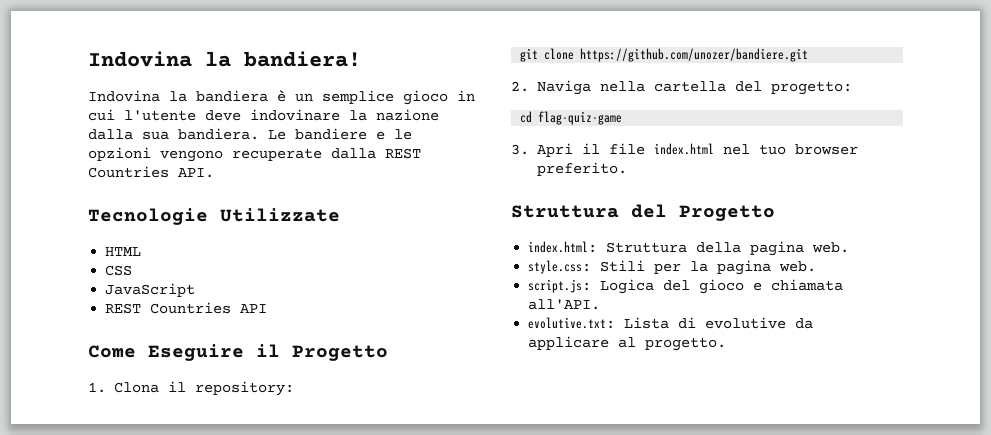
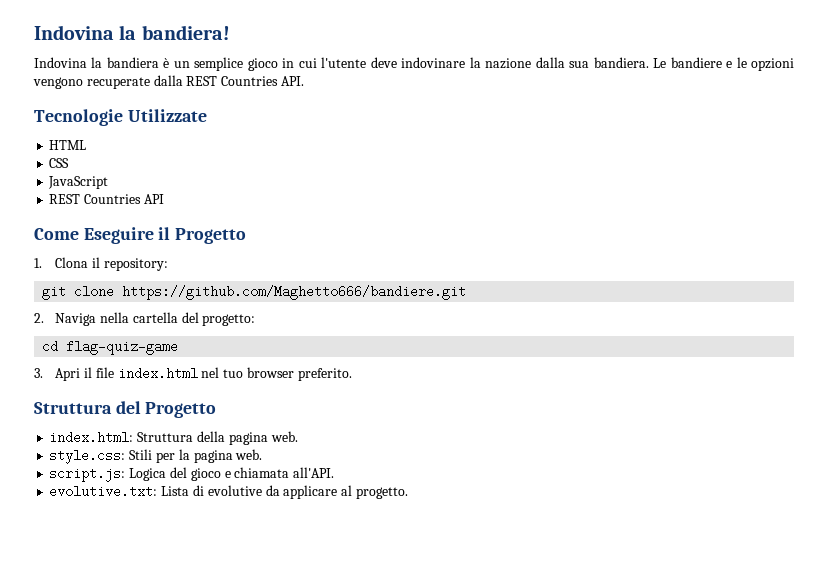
- git clone https://github.com/unozer/bandiere.git
+ git clone https://github.com/Maghetto666/bandiere.git

